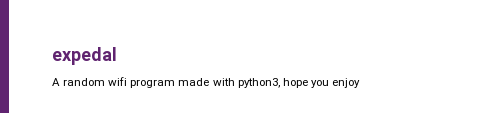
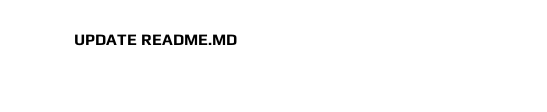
- expedal
- A random wifi program made with python3, hope you enjoy
+ UPDATE README.MD

